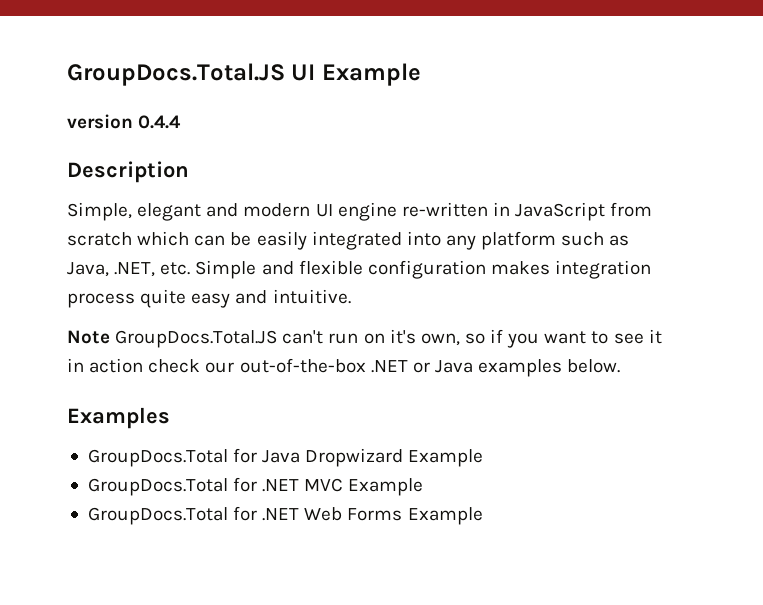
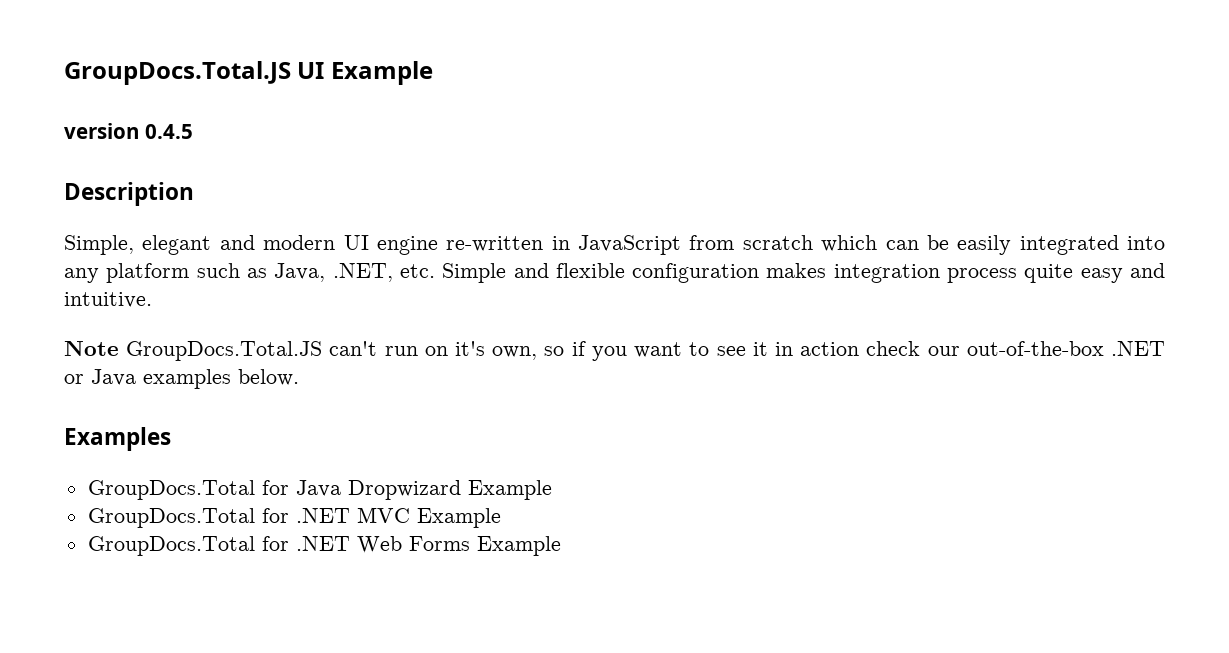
- version 0.4.4
+ version 0.4.5

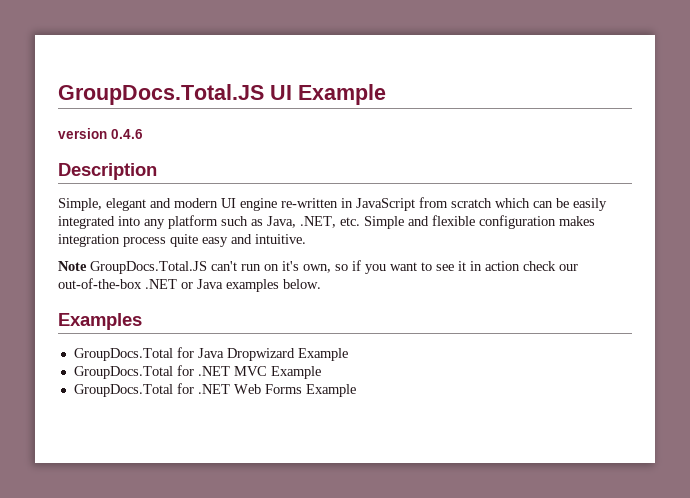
- version 0.4.5
+ version 0.4.6

